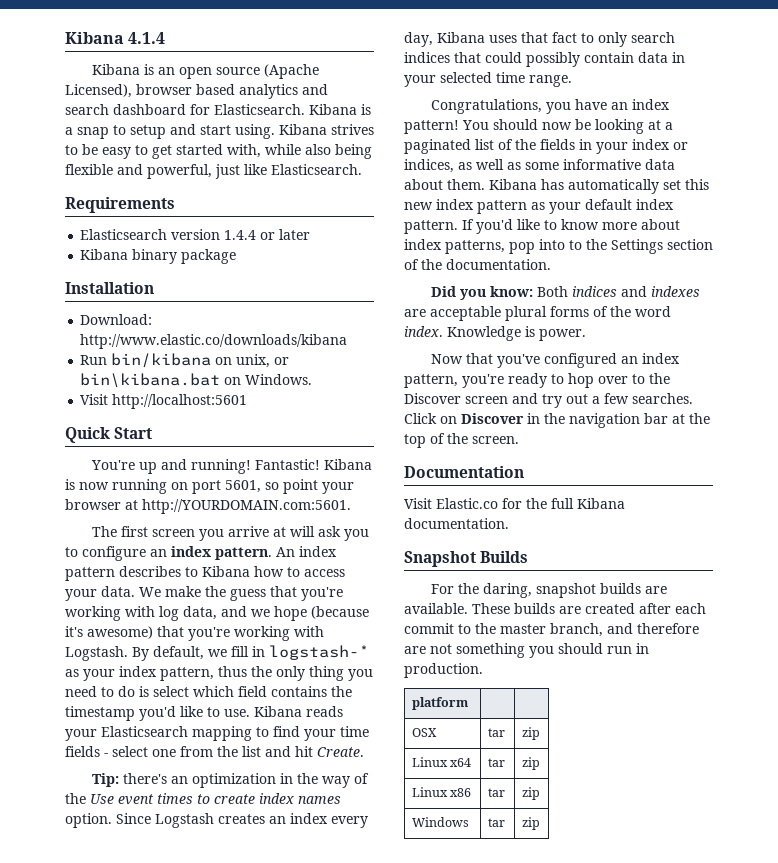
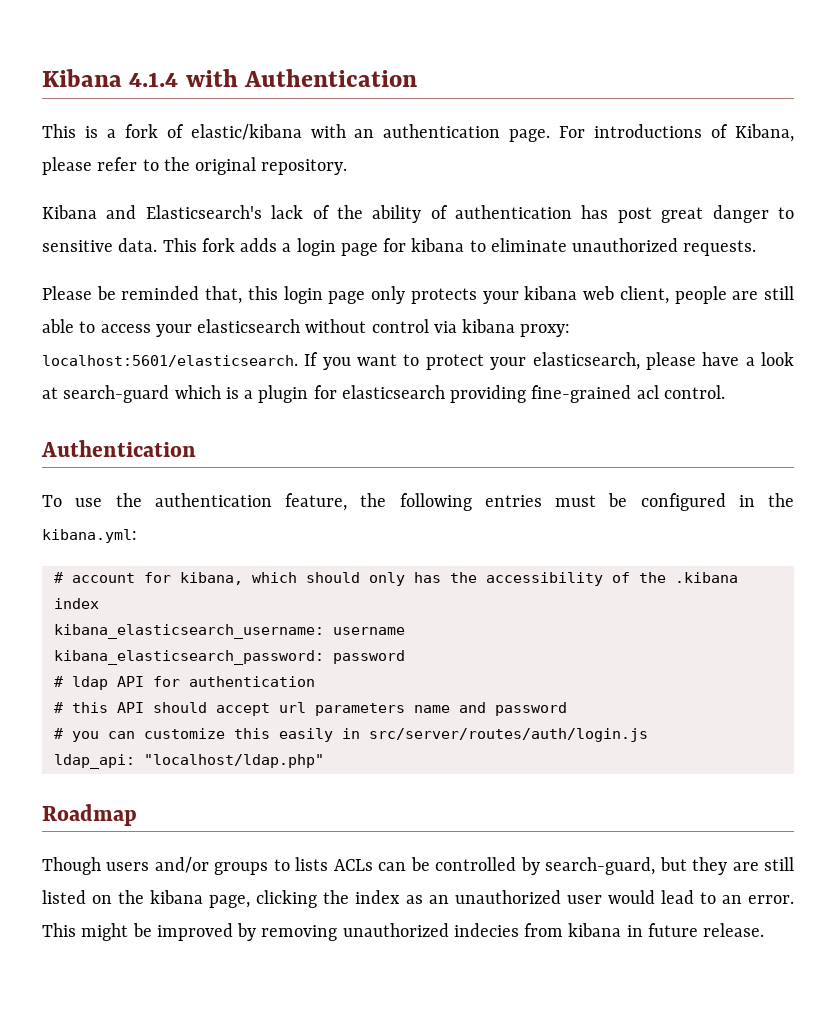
- Kibana 4.1.4
- Kibana is an open source (Apache Licensed), browser based analytics and search dashboard for Elasticsearch. Kibana is a snap to setup and start using. Kibana strives to be easy to get started with, while also being flexible and powerful, just like Elasticsearch.
- Requirements
- Elasticsearch version 1.4.4 or later
- Kibana binary package
- Installation
- Download: http://www.elastic.co/downloads/kibana
- Run bin/kibana on unix, or bin\kibana.bat on Windows.
- Visit http://localhost:5601
- Quick Start
- You're up and running! Fantastic! Kibana is now running on port 5601, so point your browser at http://YOURDOMAIN.com:5601.
- The first screen you arrive at will ask you to configure an index pattern. An index pattern describes to Kibana how to access your data. We make the guess that you're working with log data, and we hope (because it's awesome) that you're working with Logstash. By default, we fill in logstash-* as your index pattern, thus the only thing you need to do is select which field contains the timestamp you'd like to use. Kibana reads your Elasticsearch mapping to find your time fields - select one from the list and hit Create.
- Tip: there's an optimization in the way of the Use event times to create index names option. Since Logstash creates an index every day, Kibana uses that fact to only search indices that could possibly contain data in your selected time range.
- Congratulations, you have an index pattern! You should now be looking at a paginated list of the fields in your index or indices, as well as some informative data about them. Kibana has automatically set this new index pattern as your default index pattern. If you'd like to know more about index patterns, pop into to the Settings section of the documentation.
- Did you know: Both indices and indexes are acceptable plural forms of the word index. Knowledge is power.
- Now that you've configured an index pattern, you're ready to hop over to the Discover screen and try out a few searches. Click on Discover in the navigation bar at the top of the screen.
- Documentation
- Visit Elastic.co for the full Kibana documentation.
- Snapshot Builds
- For the daring, snapshot builds are available. These builds are created after each commit to the master branch, and therefore are not something you should run in production.
- platform | |
- OSX | tar | zip
- Linux x64 | tar | zip
- Linux x86 | tar | zip
- Windows | tar | zip
+ Kibana 4.1.4 with Authentication
+ This is a fork of elastic/kibana with an authentication page. For introductions of Kibana, please refer to the original repository.
+ Kibana and Elasticsearch's lack of the ability of authentication has post great danger to sensitive data. This fork adds a login page for kibana to eliminate unauthorized requests.
+ Please be reminded that, this login page only protects your kibana web client, people are still able to access your elasticsearch without control via kibana proxy: localhost:5601/elasticsearch. If you want to protect your elasticsearch, please have a look at search-guard which is a plugin for elasticsearch providing fine-grained acl control.
+ Authentication
+ To use the authentication feature, the following entries must be configured in the kibana.yml:
+ # account for kibana, which should only has the accessibility of the .kibana index
+ kibana_elasticsearch_username: username
+ kibana_elasticsearch_password: password
+ # ldap API for authentication
+ # this API should accept url parameters name and password
+ # you can customize this easily in src/server/routes/auth/login.js
+ ldap_api: "localhost/ldap.php"
+ Roadmap
+ Though users and/or groups to lists ACLs can be controlled by search-guard, but they are still listed on the kibana page, clicking the index as an unauthorized user would lead to an error. This might be improved by removing unauthorized indecies from kibana in future release.

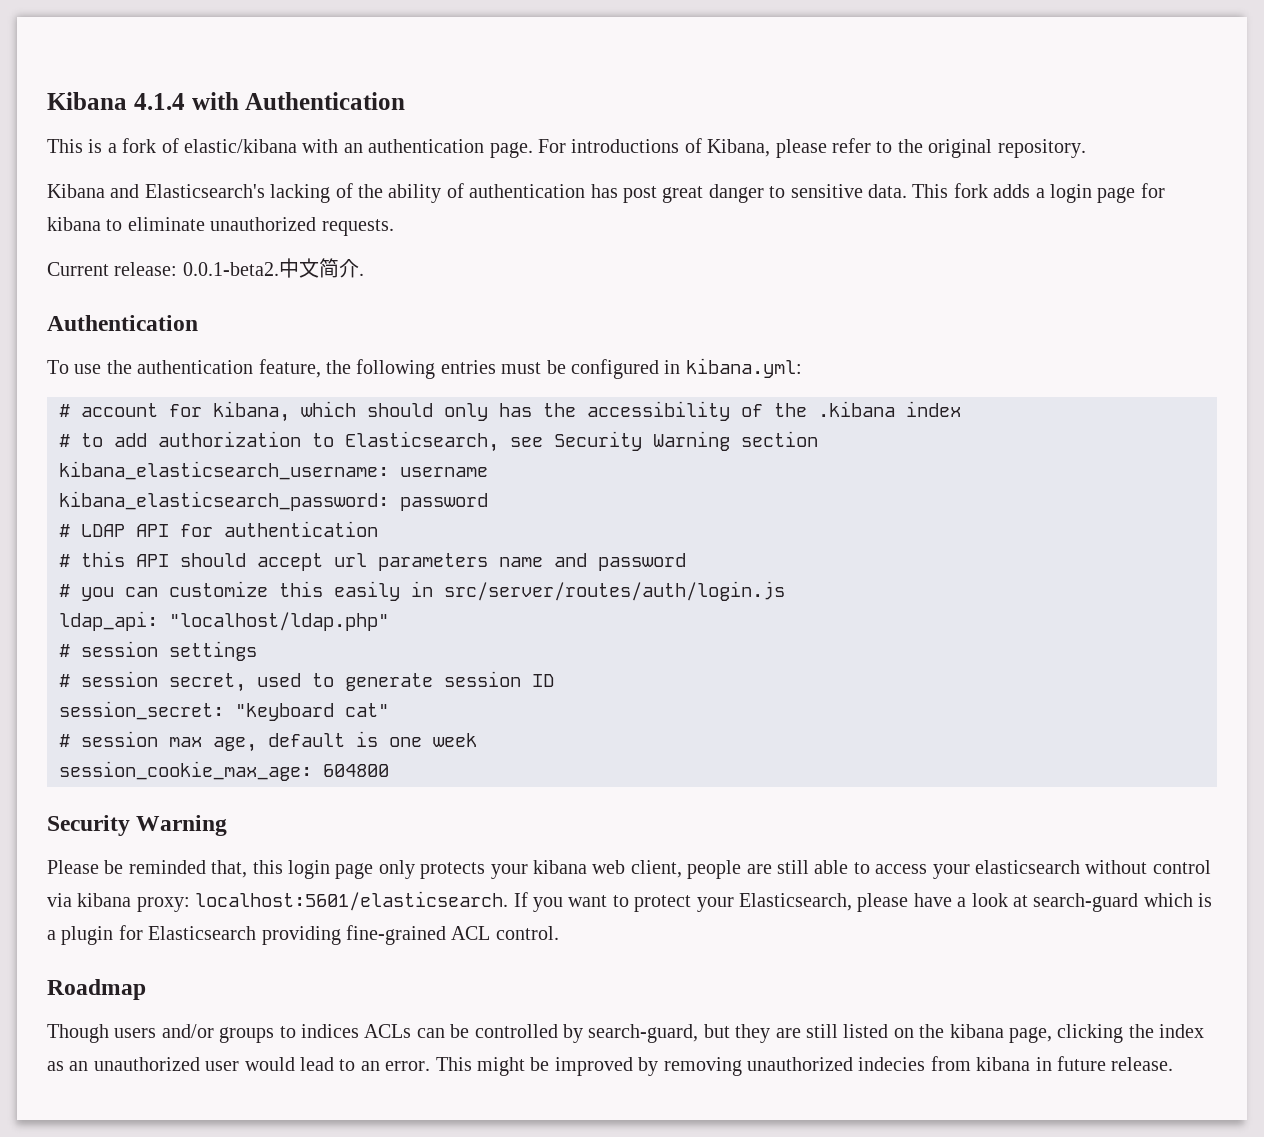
- Kibana and Elasticsearch's lack of the ability of authentication has post great danger to sensitive data.
+ Kibana and Elasticsearch's lacking of the ability of authentication has post great danger to sensitive data.
+ Current release: 0.0.1-beta2.中文简介.
+ Authentication
+ To use the authentication feature, the following entries must be configured in kibana.yml:
+ # account for kibana, which should only has the accessibility of the .kibana index
+ # to add authorization to Elasticsearch, see Security Warning section
+ kibana_elasticsearch_username: username
+ kibana_elasticsearch_password: password
+ # LDAP API for authentication
+ # this API should accept url parameters name and password
+ # you can customize this easily in src/server/routes/auth/login.js
+ ldap_api: "localhost/ldap.php"
+ # session settings
+ # session secret, used to generate session ID
+ session_secret: "keyboard cat"
+ # session max age, default is one week
+ session_cookie_max_age: 604800
+ Security Warning
- If you want to protect your elasticsearch, please have a look at search-guard which is a plugin for elasticsearch providing fine-grained acl control.
- Authentication
- To use the authentication feature, the following entries must be configured in the kibana.yml:
- # account for kibana, which should only has the accessibility of the .kibana index
- kibana_elasticsearch_username: username
- kibana_elasticsearch_password: password
- # ldap API for authentication
- # this API should accept url parameters name and password
- # you can customize this easily in src/server/routes/auth/login.js
- ldap_api: "localhost/ldap.php"
+ If you want to protect your Elasticsearch, please have a look at search-guard which is a plugin for Elasticsearch providing fine-grained ACL control.
- Though users and/or groups to lists ACLs can be controlled by search-guard, but they are still listed on the kibana page, clicking the index as an unauthorized user would lead to an error.
+ Though users and/or groups to indices ACLs can be controlled by search-guard, but they are still listed on the kibana page, clicking the index as an unauthorized user would lead to an error.

